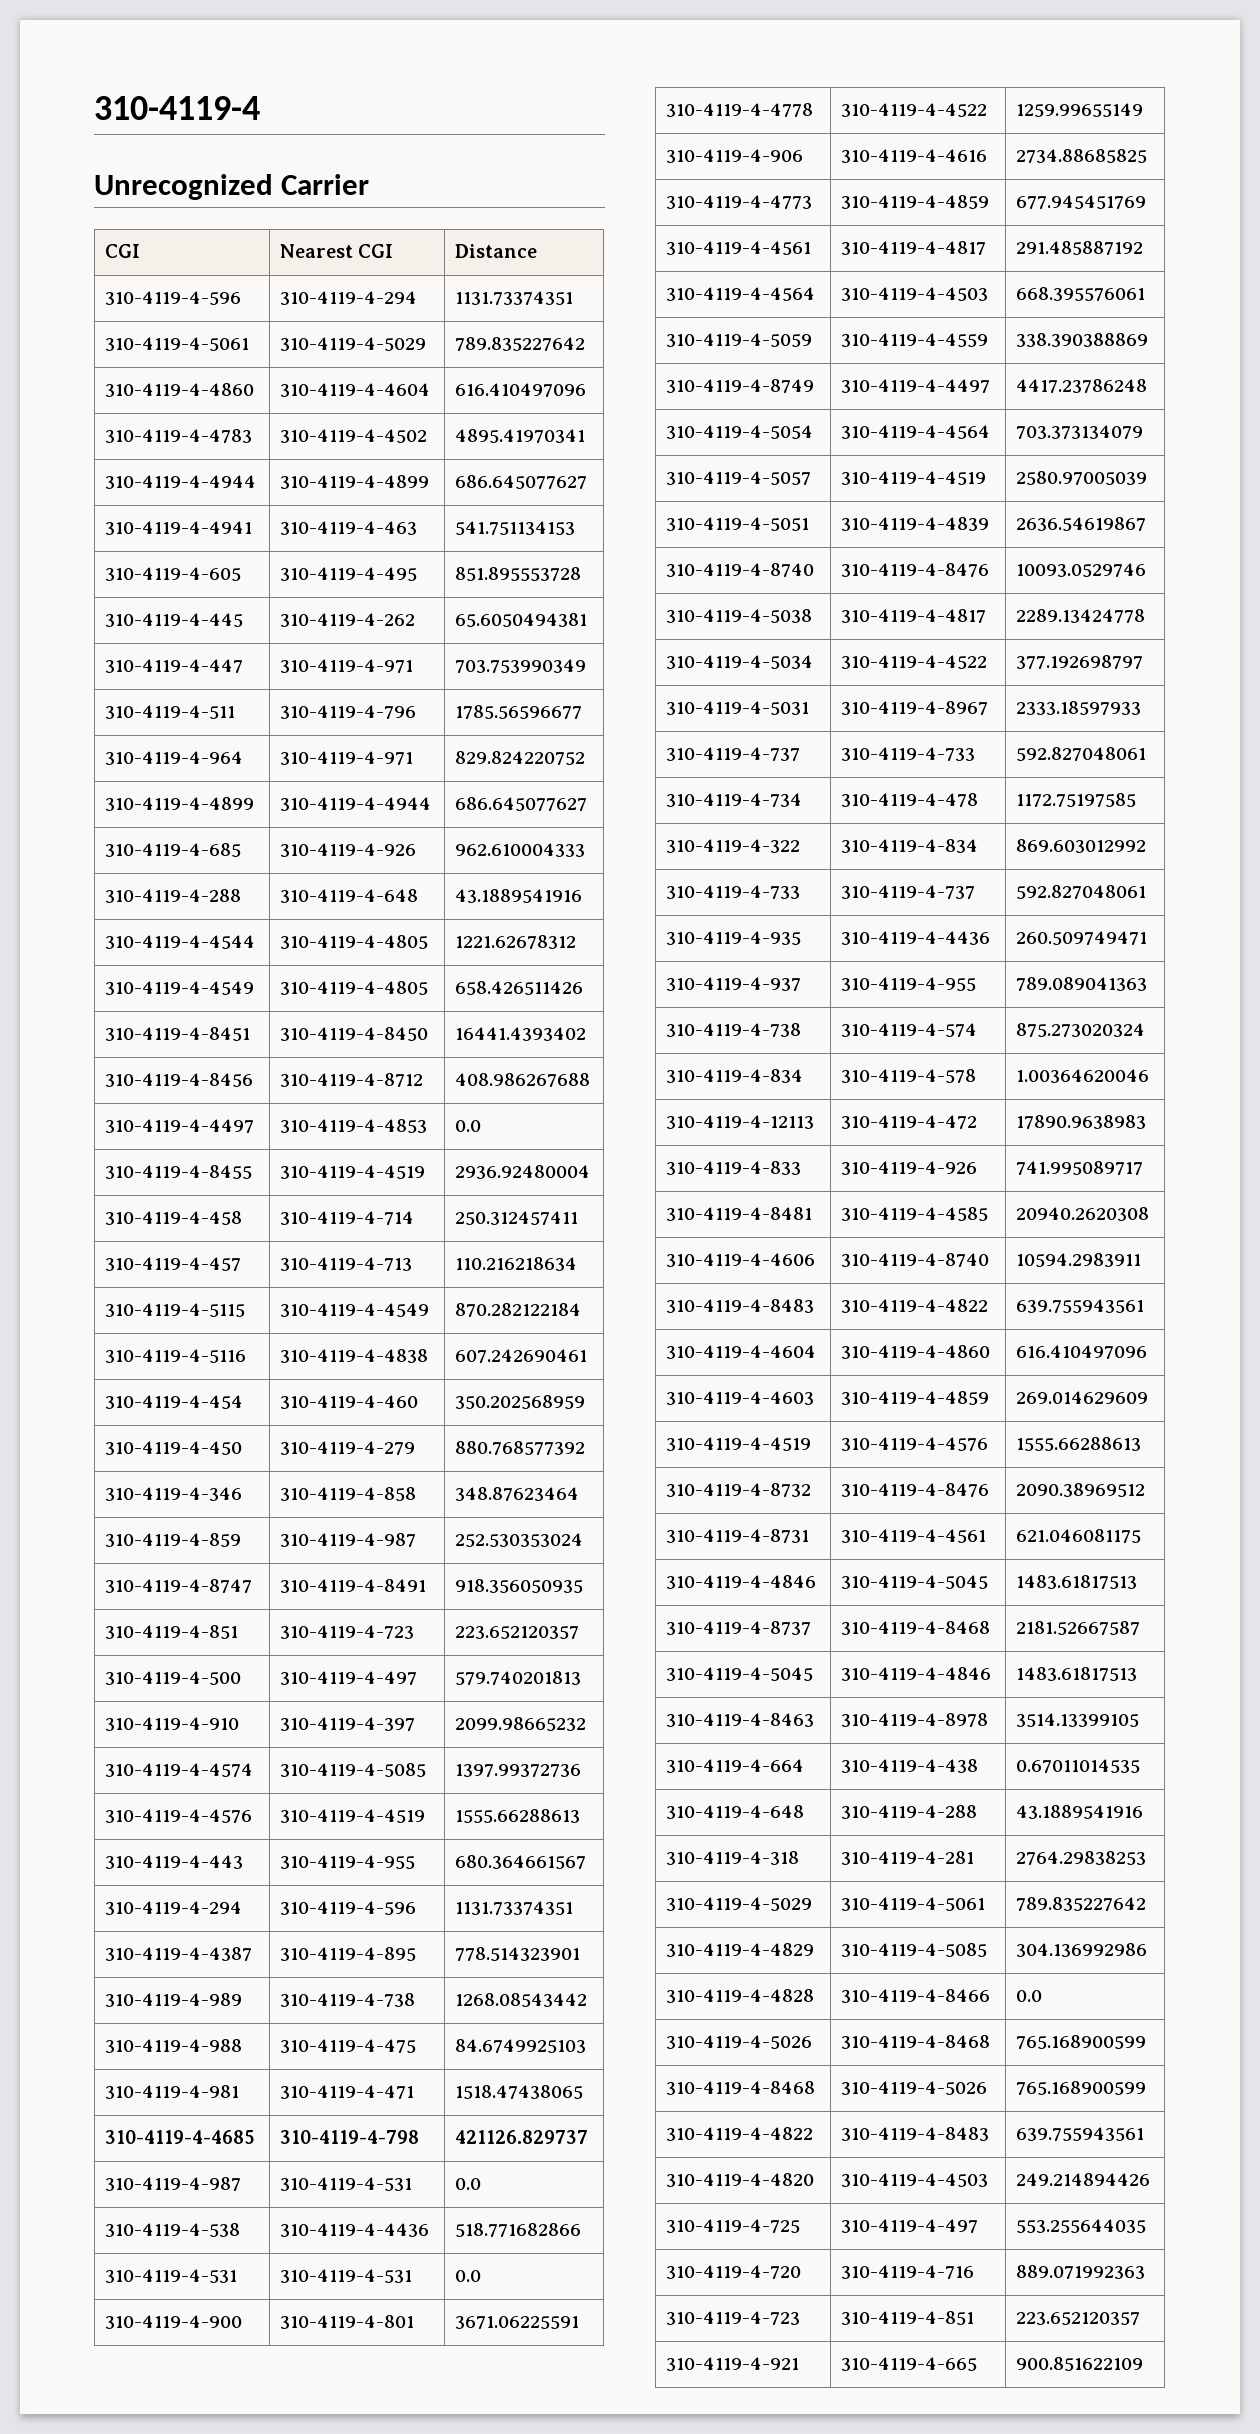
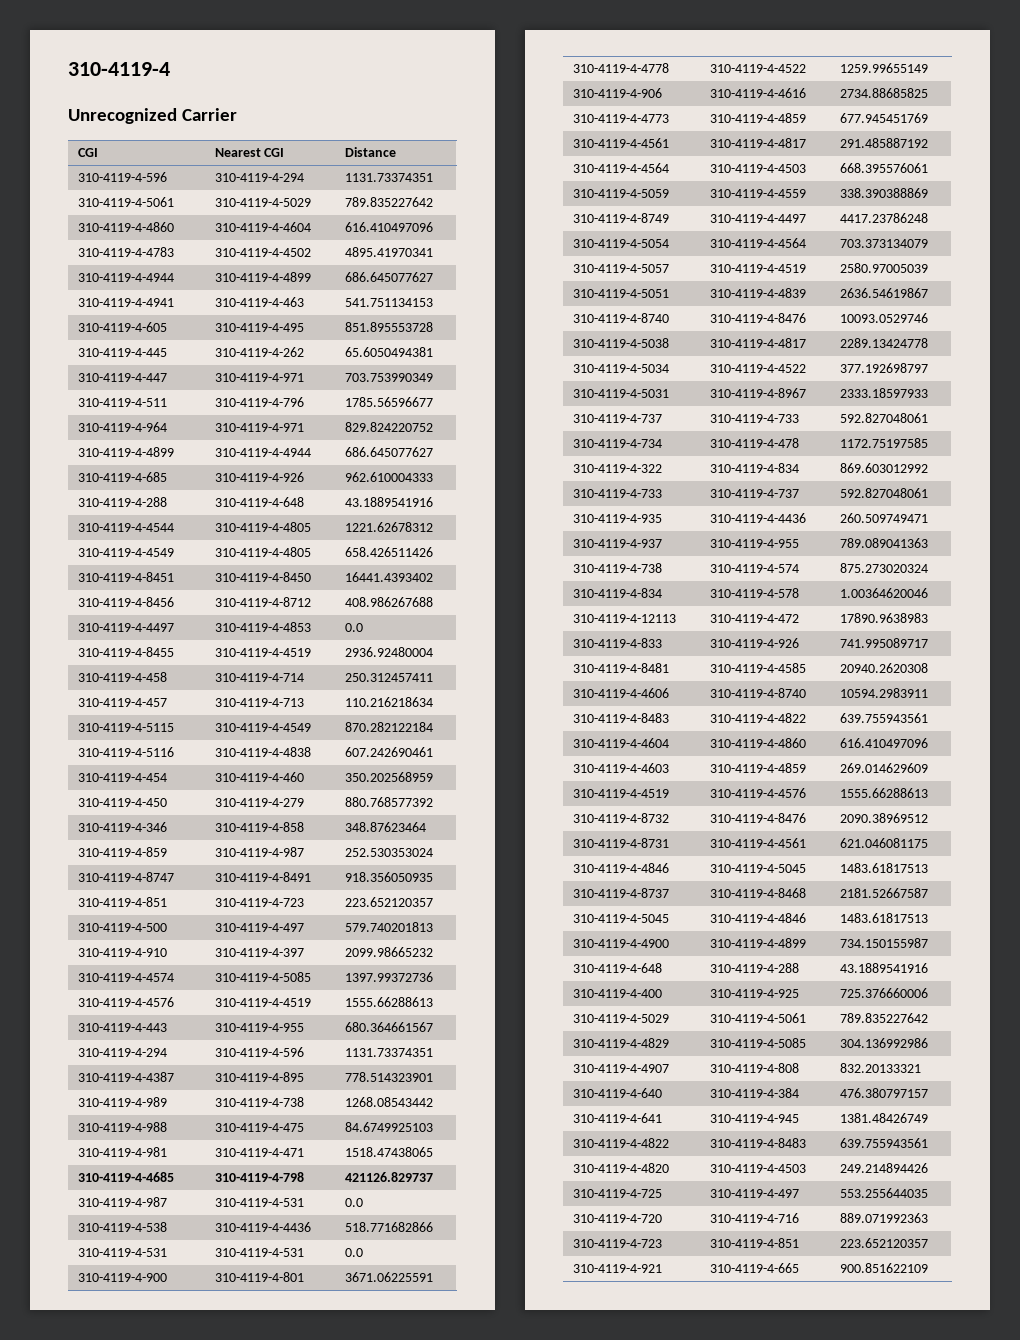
- 310-4119-4-8463 | 310-4119-4-8978 | 3514.13399105
- 310-4119-4-664 | 310-4119-4-438 | 0.67011014535
+ 310-4119-4-4900 | 310-4119-4-4899 | 734.150155987
- 310-4119-4-318 | 310-4119-4-281 | 2764.29838253
+ 310-4119-4-400 | 310-4119-4-925 | 725.376660006
- 310-4119-4-4828 | 310-4119-4-8466 | 0.0
- 310-4119-4-5026 | 310-4119-4-8468 | 765.168900599
- 310-4119-4-8468 | 310-4119-4-5026 | 765.168900599
+ 310-4119-4-4907 | 310-4119-4-808 | 832.20133321
+ 310-4119-4-640 | 310-4119-4-384 | 476.380797157
+ 310-4119-4-641 | 310-4119-4-945 | 1381.48426749

